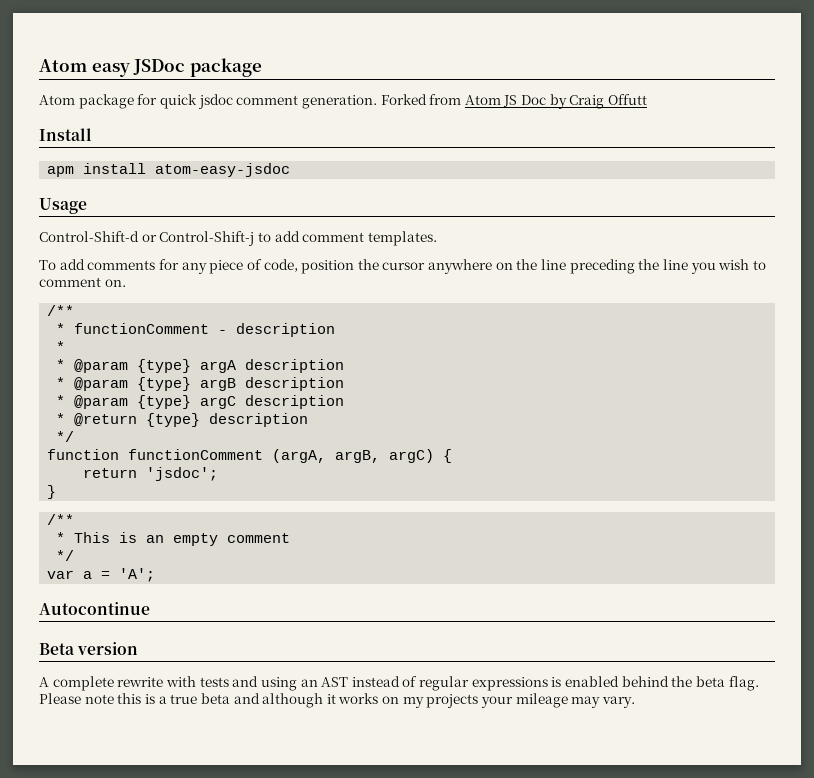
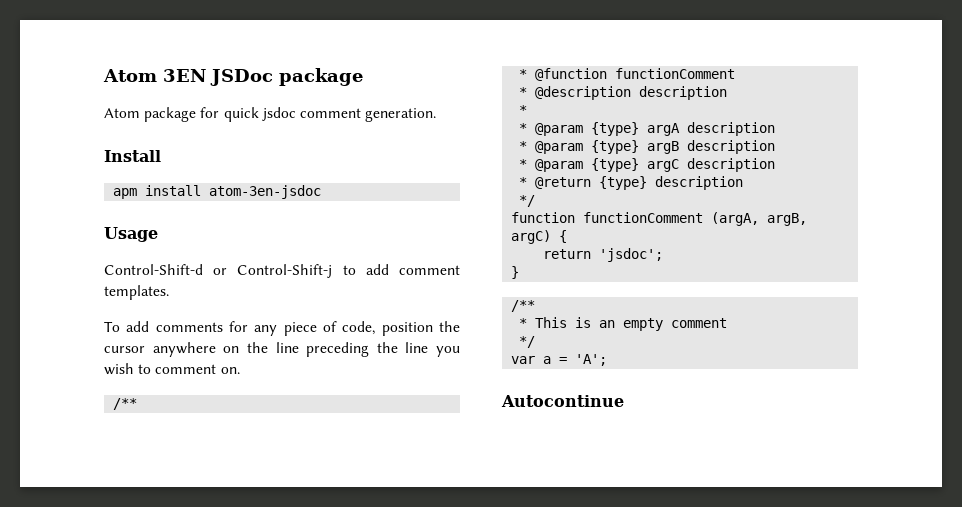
- Atom easy JSDoc package
+ Atom 3EN JSDoc package
- Forked from Atom JS Doc by Craig Offutt
- apm install atom-easy-jsdoc
+ apm install atom-3en-jsdoc
- * functionComment - description
+ * @function functionComment
+ * @description description
- Beta version
- A complete rewrite with tests and using an AST instead of regular expressions is enabled behind the beta flag. Please note this is a true beta and although it works on my projects your mileage may vary.

